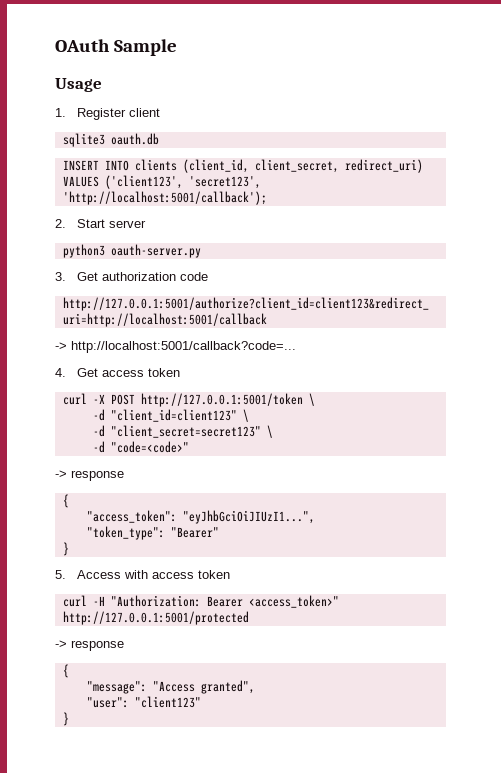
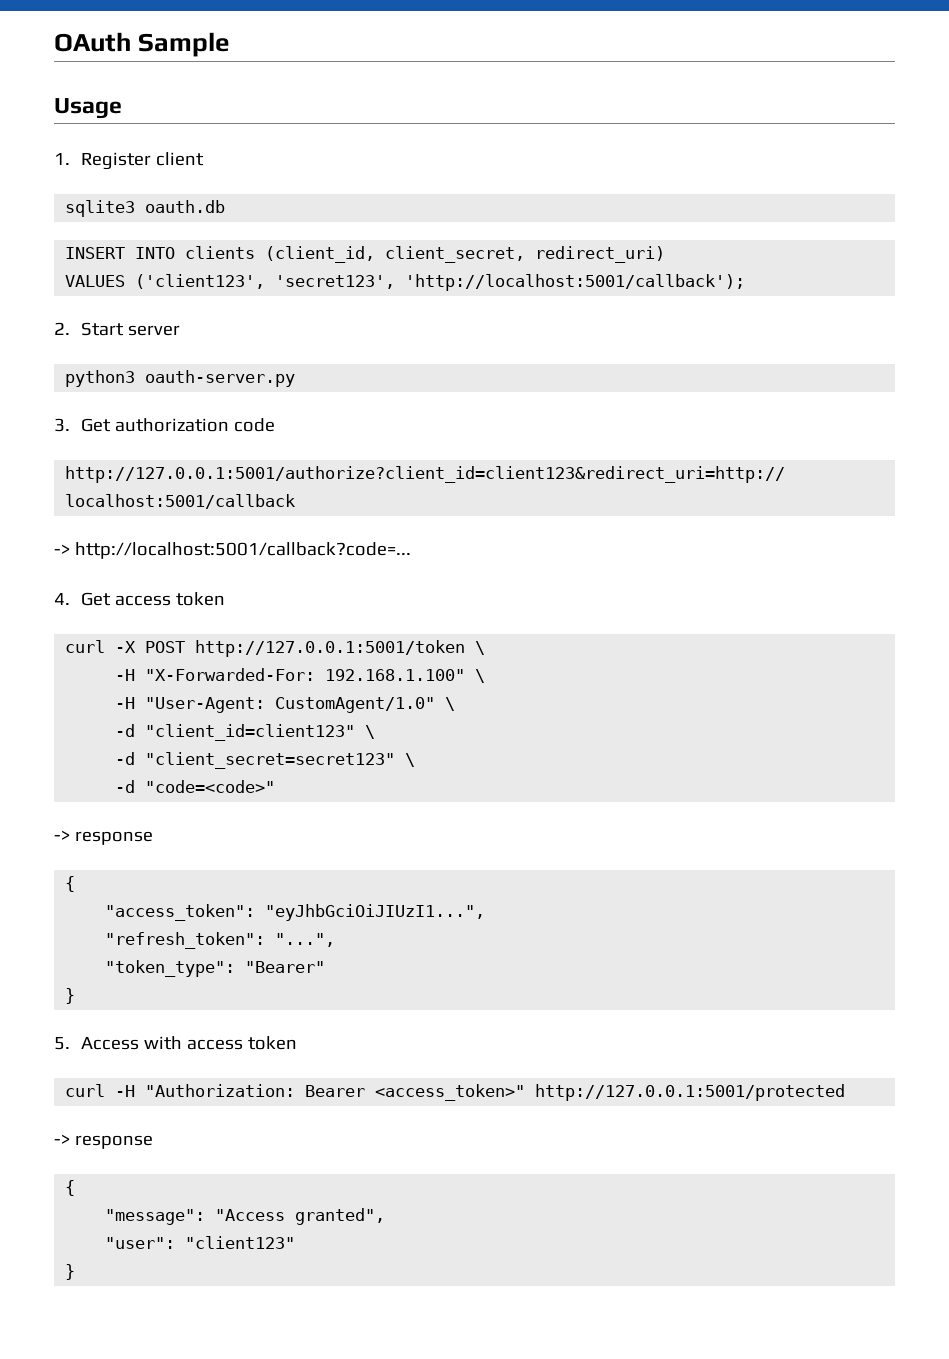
+ -H "X-Forwarded-For: 192.168.1.100" \
+ -H "User-Agent: CustomAgent/1.0" \
+ "refresh_token": "...",

